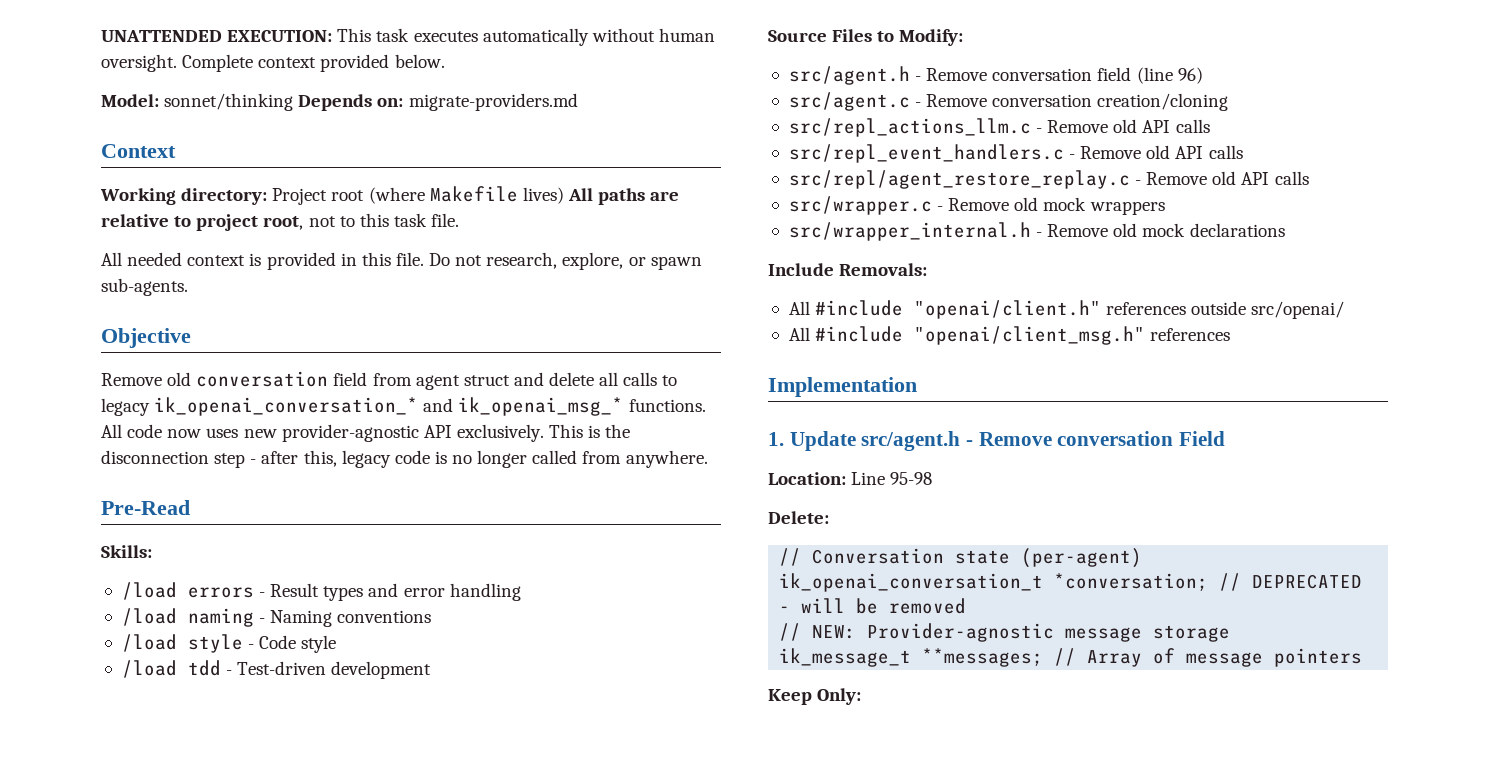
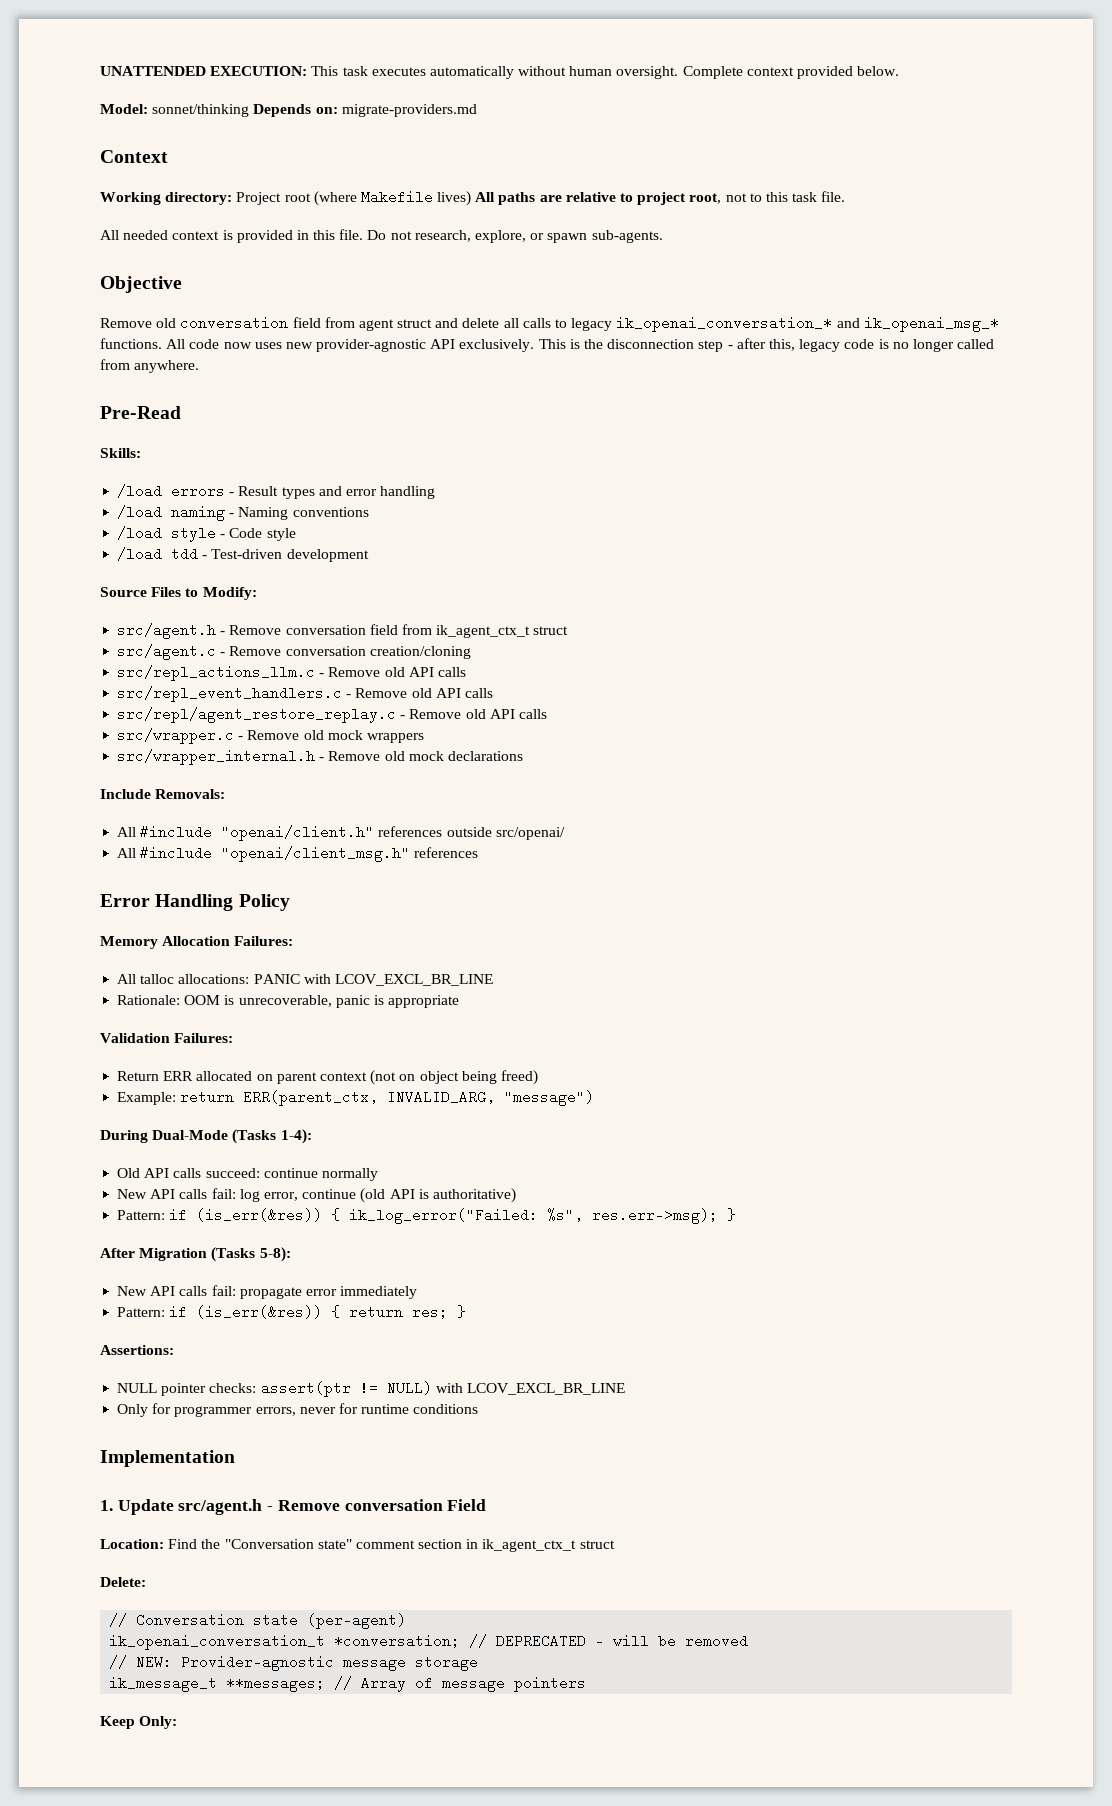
- src/agent.h - Remove conversation field (line 96)
+ src/agent.h - Remove conversation field from ik_agent_ctx_t struct
+ Error Handling Policy
+ Memory Allocation Failures:
+ All talloc allocations: PANIC with LCOV_EXCL_BR_LINE
+ Rationale: OOM is unrecoverable, panic is appropriate
+ Validation Failures:
+ Return ERR allocated on parent context (not on object being freed)
+ Example: return ERR(parent_ctx, INVALID_ARG, "message")
+ During Dual-Mode (Tasks 1-4):
+ Old API calls succeed: continue normally
+ New API calls fail: log error, continue (old API is authoritative)
+ Pattern: if (is_err(&res)) { ik_log_error("Failed: %s", res.err->msg); }
+ After Migration (Tasks 5-8):
+ New API calls fail: propagate error immediately
+ Pattern: if (is_err(&res)) { return res; }
+ Assertions:
+ NULL pointer checks: assert(ptr != NULL) with LCOV_EXCL_BR_LINE
+ Only for programmer errors, never for runtime conditions
- Location: Line 95-98
+ Location: Find the "Conversation state" comment section in ik_agent_ctx_t struct

